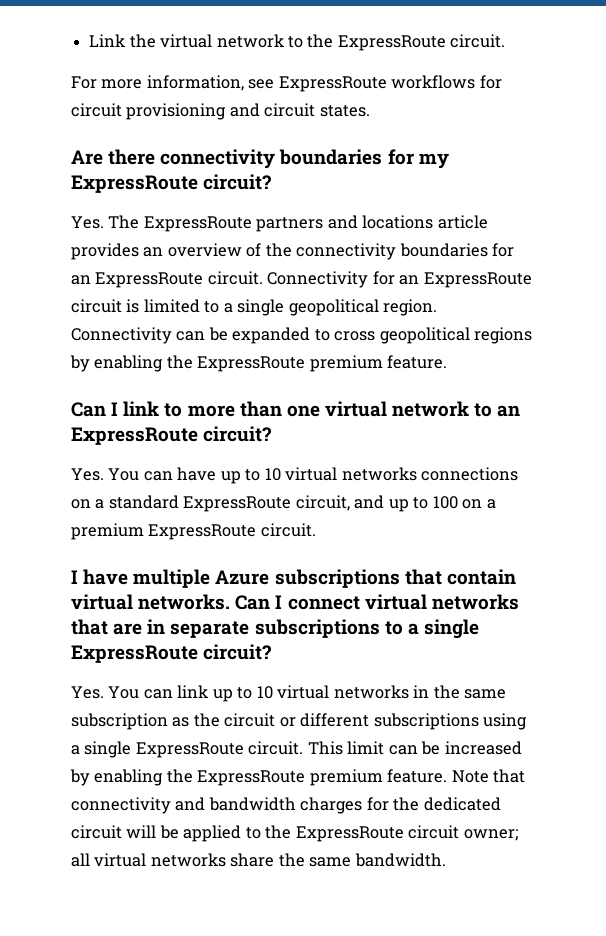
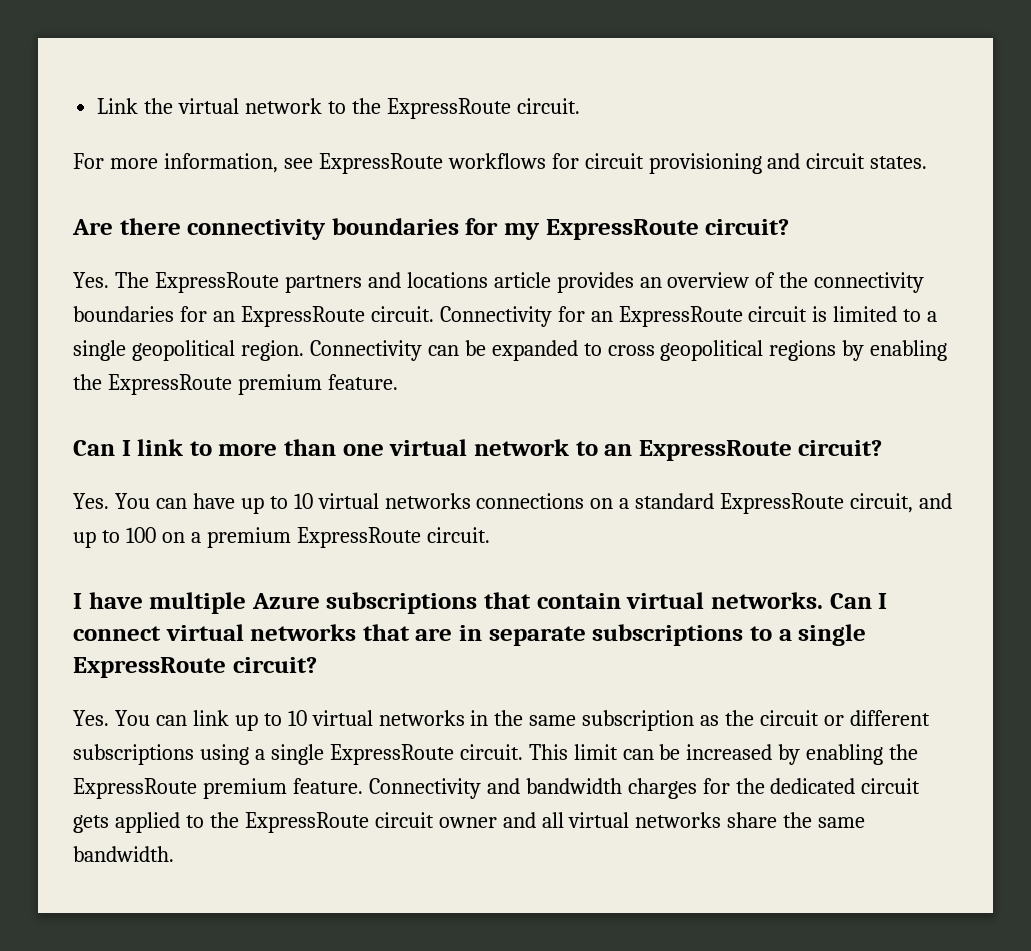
- Note that connectivity and bandwidth charges for the dedicated circuit will be applied to the ExpressRoute circuit owner; all virtual networks share the same bandwidth.
+ Connectivity and bandwidth charges for the dedicated circuit gets applied to the ExpressRoute circuit owner and all virtual networks share the same bandwidth.

